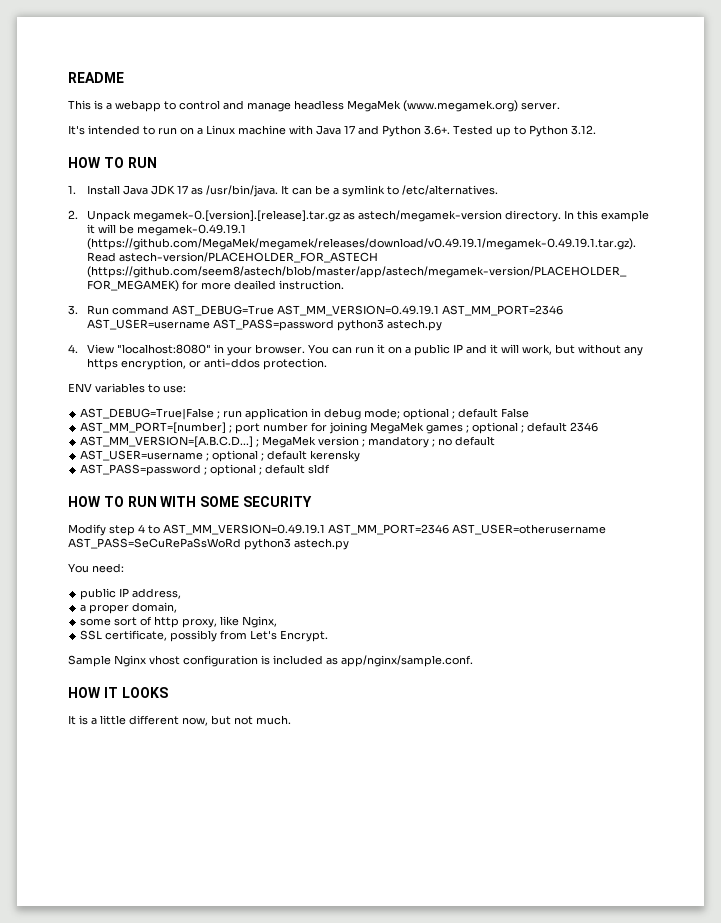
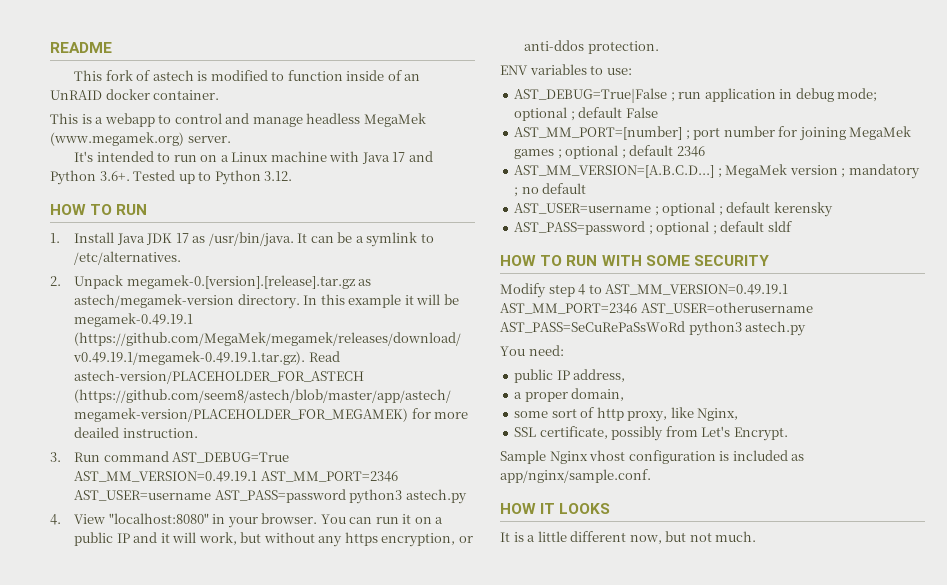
+ This fork of astech is modified to function inside of an UnRAID docker container.

